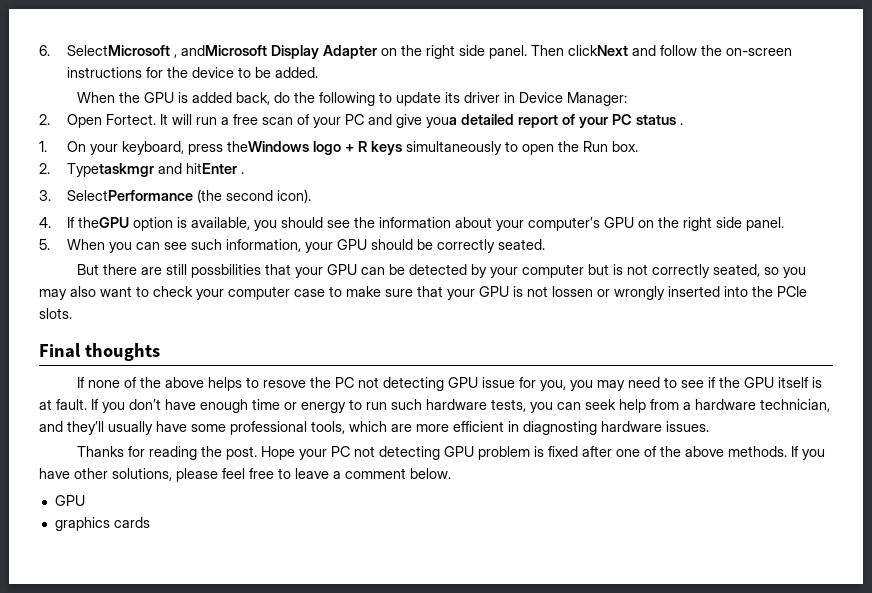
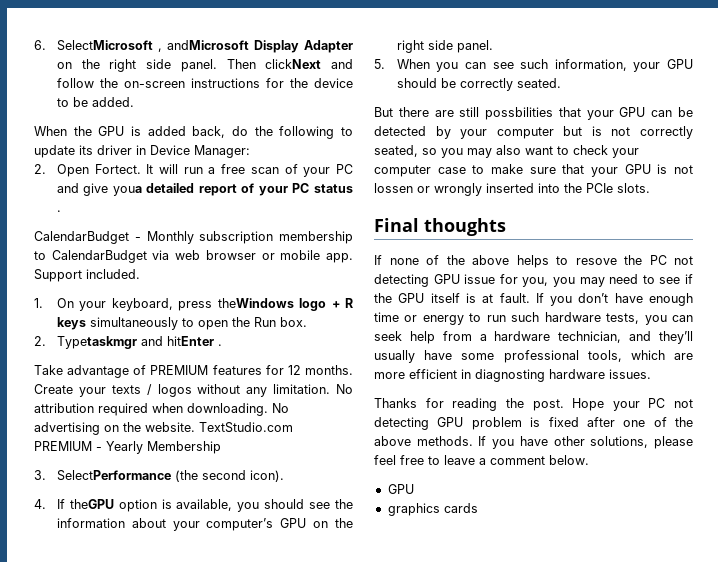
+ CalendarBudget - Monthly subscription membership to CalendarBudget via web browser or mobile app. Support included.
+ Take advantage of PREMIUM features for 12 months. Create your texts / logos without any limitation. No attribution required when downloading. No advertising on the website. TextStudio.com PREMIUM - Yearly Membership

